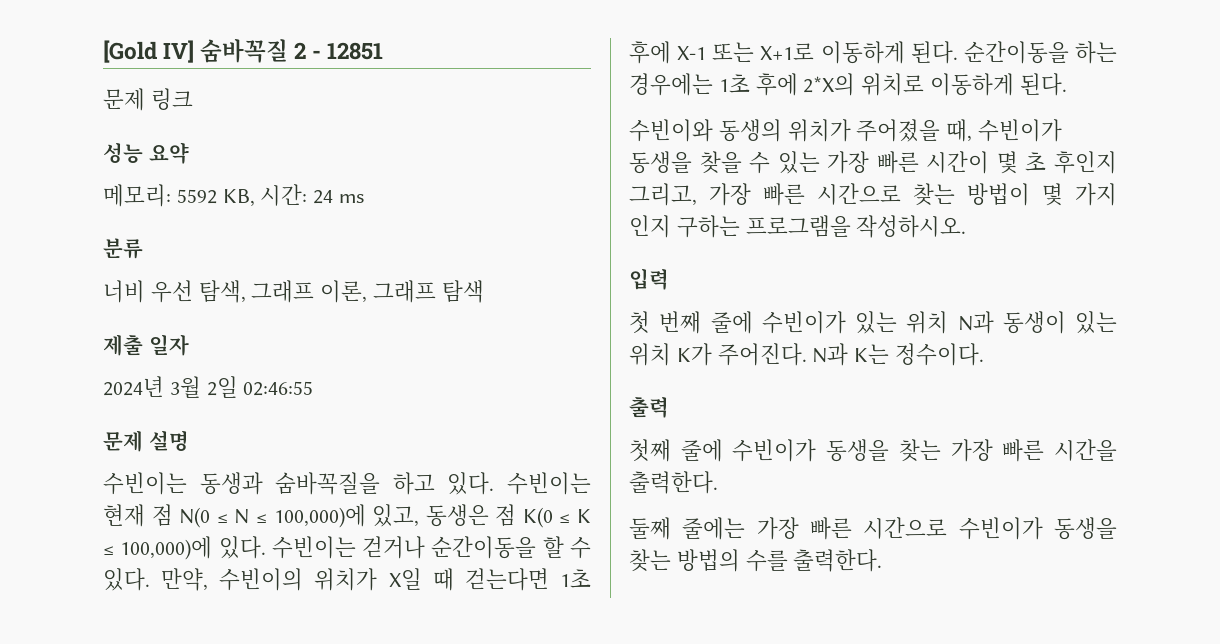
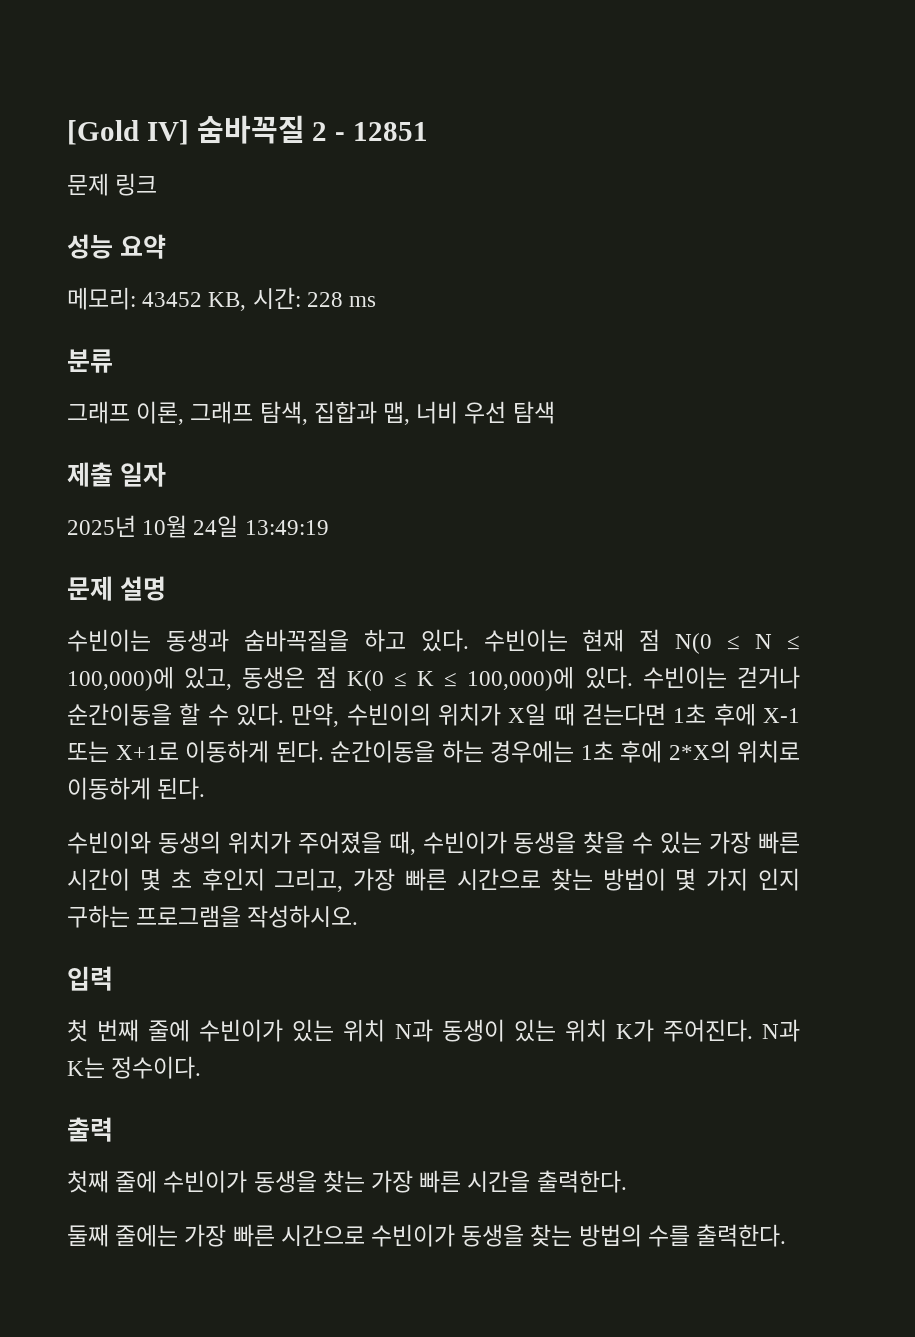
- 메모리: 5592 KB, 시간: 24 ms
+ 메모리: 43452 KB, 시간: 228 ms
- 너비 우선 탐색, 그래프 이론, 그래프 탐색
+ 그래프 이론, 그래프 탐색, 집합과 맵, 너비 우선 탐색
- 2024년 3월 2일 02:46:55
+ 2025년 10월 24일 13:49:19

